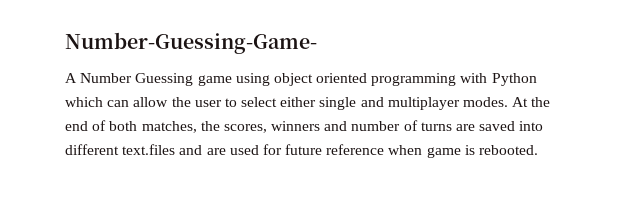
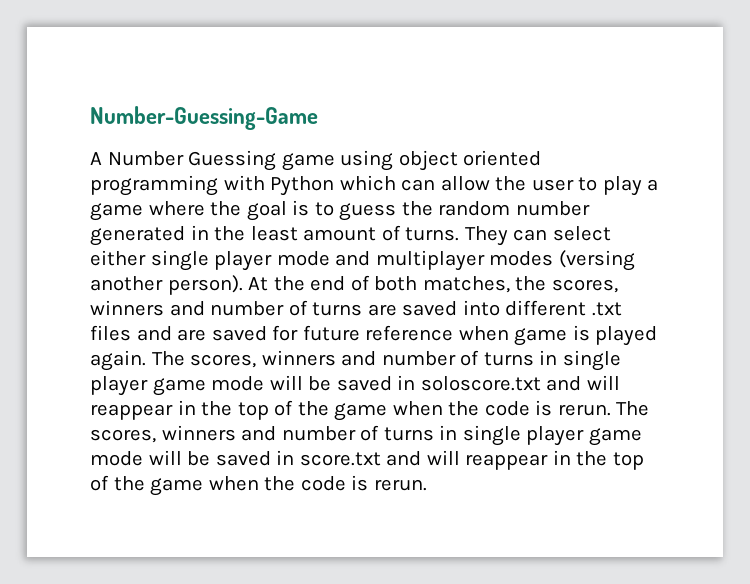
- Number-Guessing-Game-
+ Number-Guessing-Game
- A Number Guessing game using object oriented programming with Python which can allow the user to select either single and multiplayer modes.
+ A Number Guessing game using object oriented programming with Python which can allow the user to play a game where the goal is to guess the random number generated in the least amount of turns. They can select either single player mode and multiplayer modes (versing another person).
- At the end of both matches, the scores, winners and number of turns are saved into different text.files and are used for future reference when game is rebooted.
+ At the end of both matches, the scores, winners and number of turns are saved into different .txt files and are saved for future reference when game is played again. The scores, winners and number of turns in single player game mode will be saved in soloscore.txt and will reappear in the top of the game when the code is rerun. The scores, winners and number of turns in single player game mode will be saved in score.txt and will reappear in the top of the game when the code is rerun.

